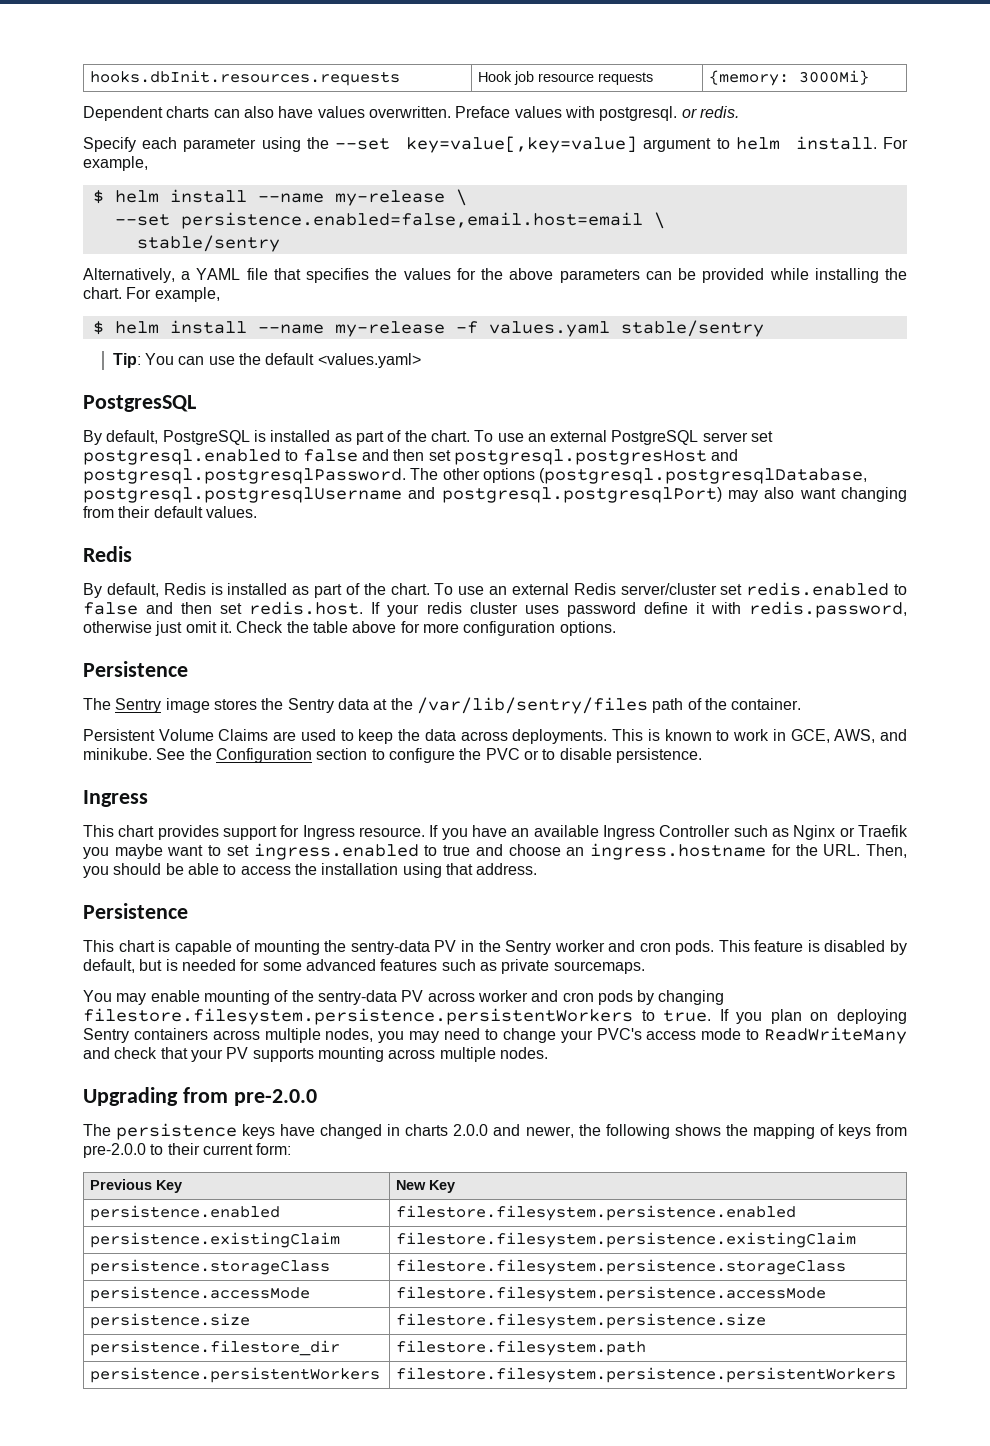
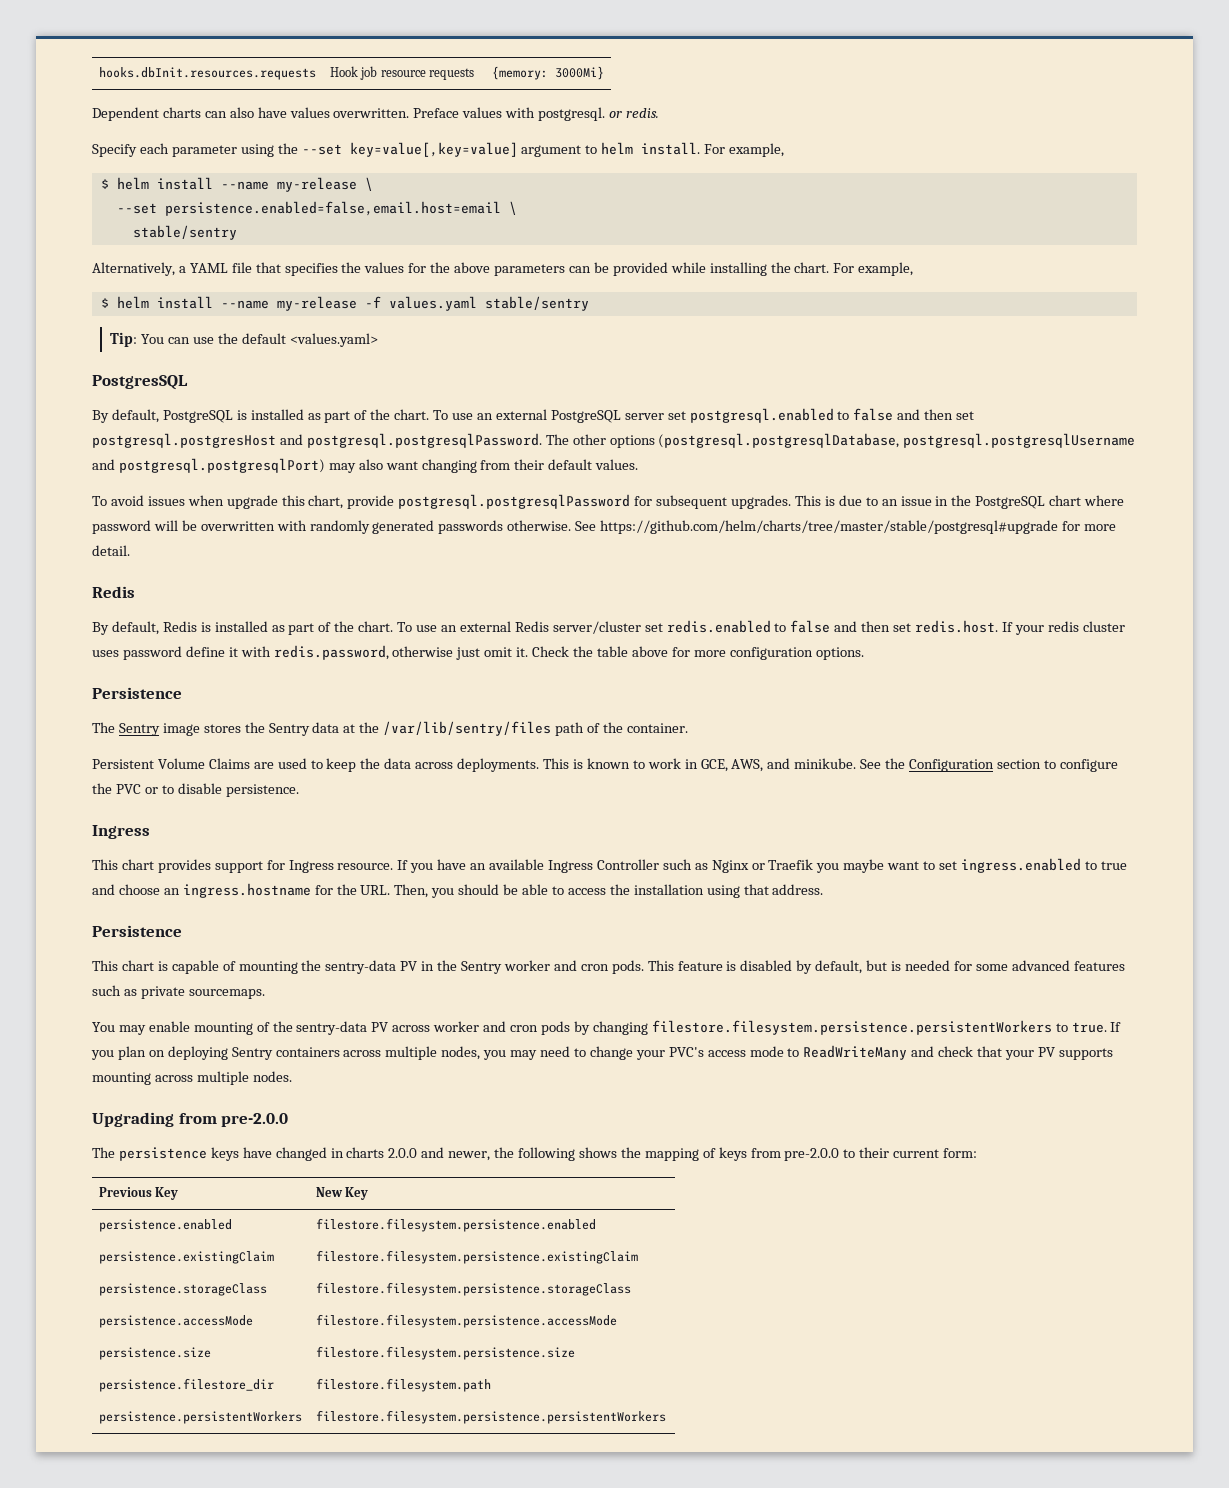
+ To avoid issues when upgrade this chart, provide postgresql.postgresqlPassword for subsequent upgrades. This is due to an issue in the PostgreSQL chart where password will be overwritten with randomly generated passwords otherwise. See https://github.com/helm/charts/tree/master/stable/postgresql#upgrade for more detail.

